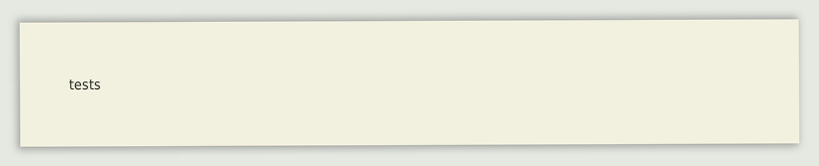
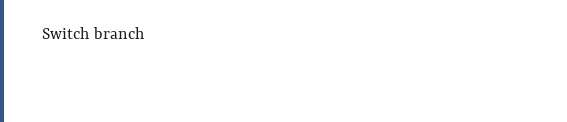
- tests
+ Switch branch

